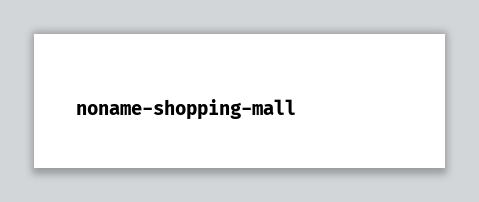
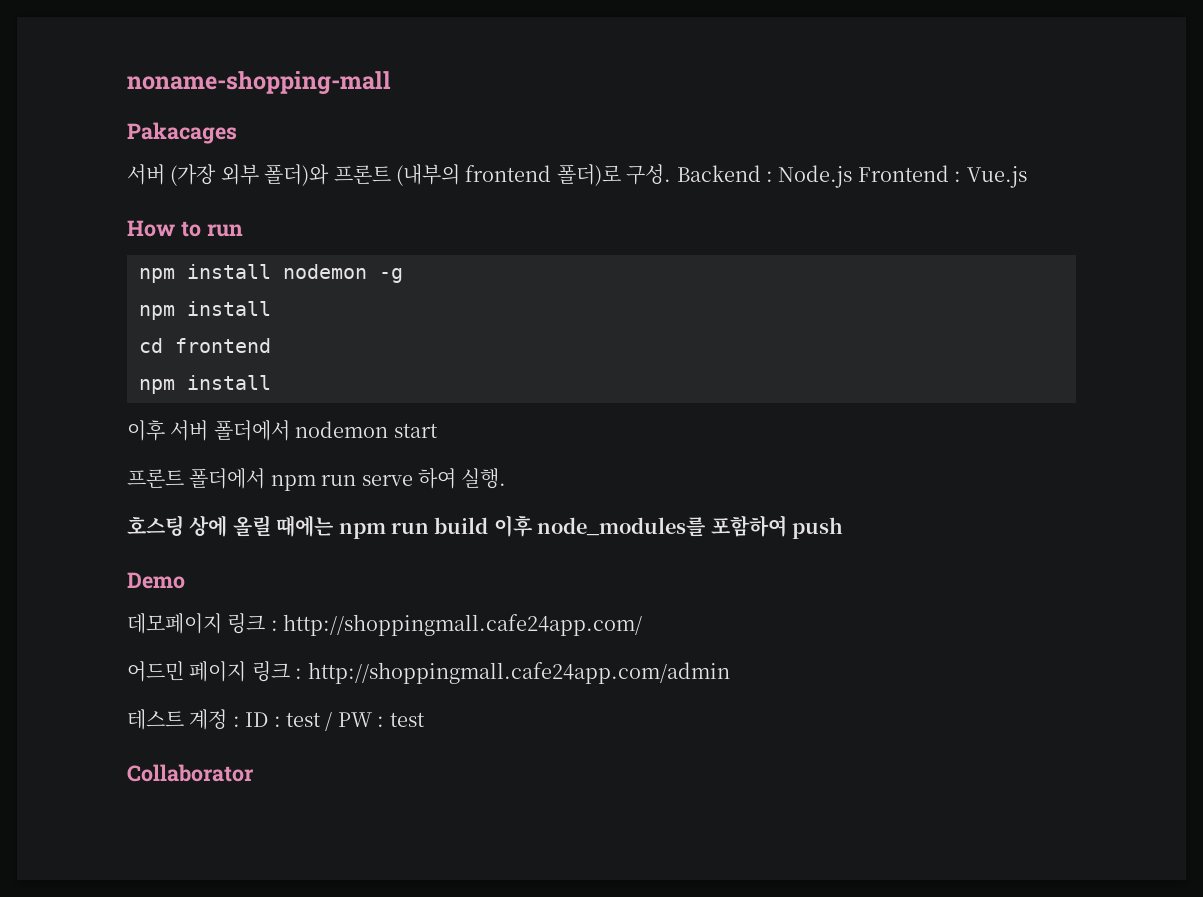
+ Pakacages
+ 서버 (가장 외부 폴더)와 프론트 (내부의 frontend 폴더)로 구성. Backend : Node.js Frontend : Vue.js
+ How to run
+ npm install nodemon -g
+ npm install
+ cd frontend
+ npm install
+ 이후 서버 폴더에서 nodemon start
+ 프론트 폴더에서 npm run serve 하여 실행.
+ 호스팅 상에 올릴 때에는 npm run build 이후 node_modules를 포함하여 push
+ Demo
+ 데모페이지 링크 : http://shoppingmall.cafe24app.com/
+ 어드민 페이지 링크 : http://shoppingmall.cafe24app.com/admin
+ 테스트 계정 : ID : test / PW : test
+ Collaborator

